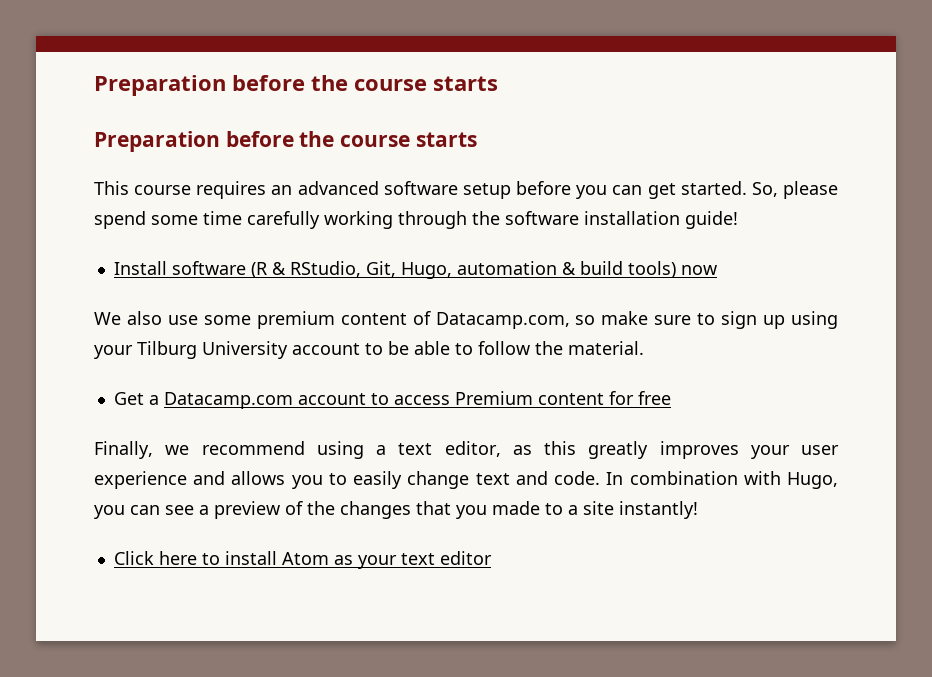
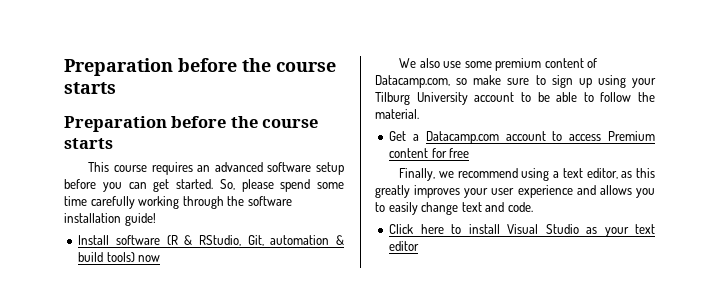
- Install software (R & RStudio, Git, Hugo, automation & build tools) now
+ Install software (R & RStudio, Git, automation & build tools) now
- In combination with Hugo, you can see a preview of the changes that you made to a site instantly!
- Click here to install Atom as your text editor
+ Click here to install Visual Studio as your text editor

